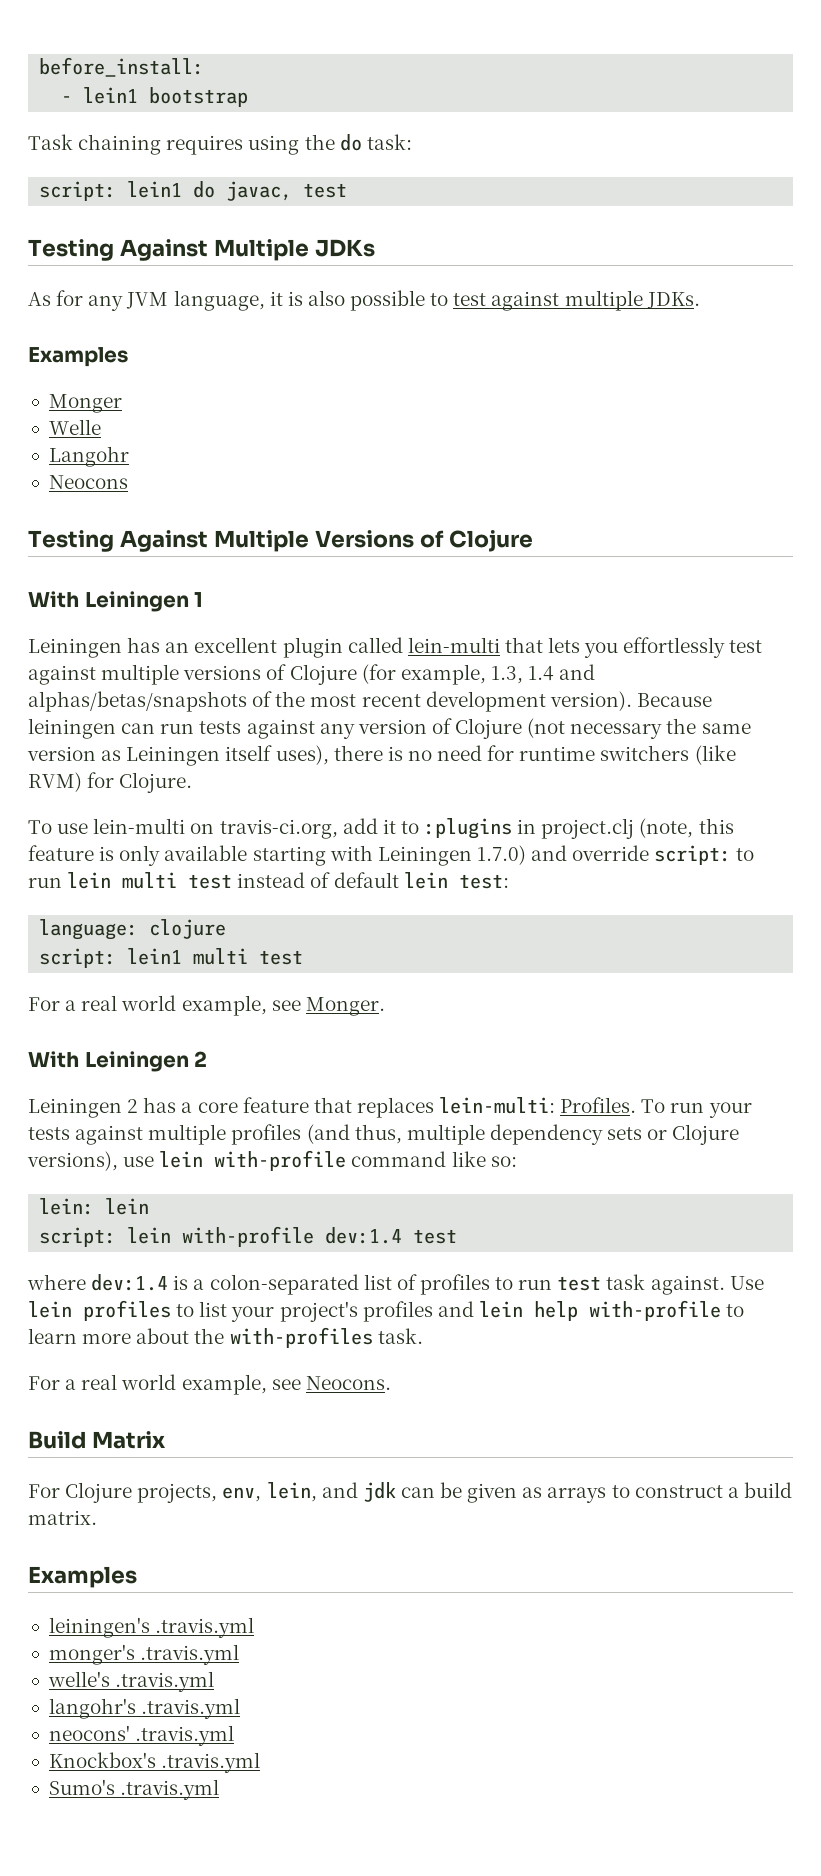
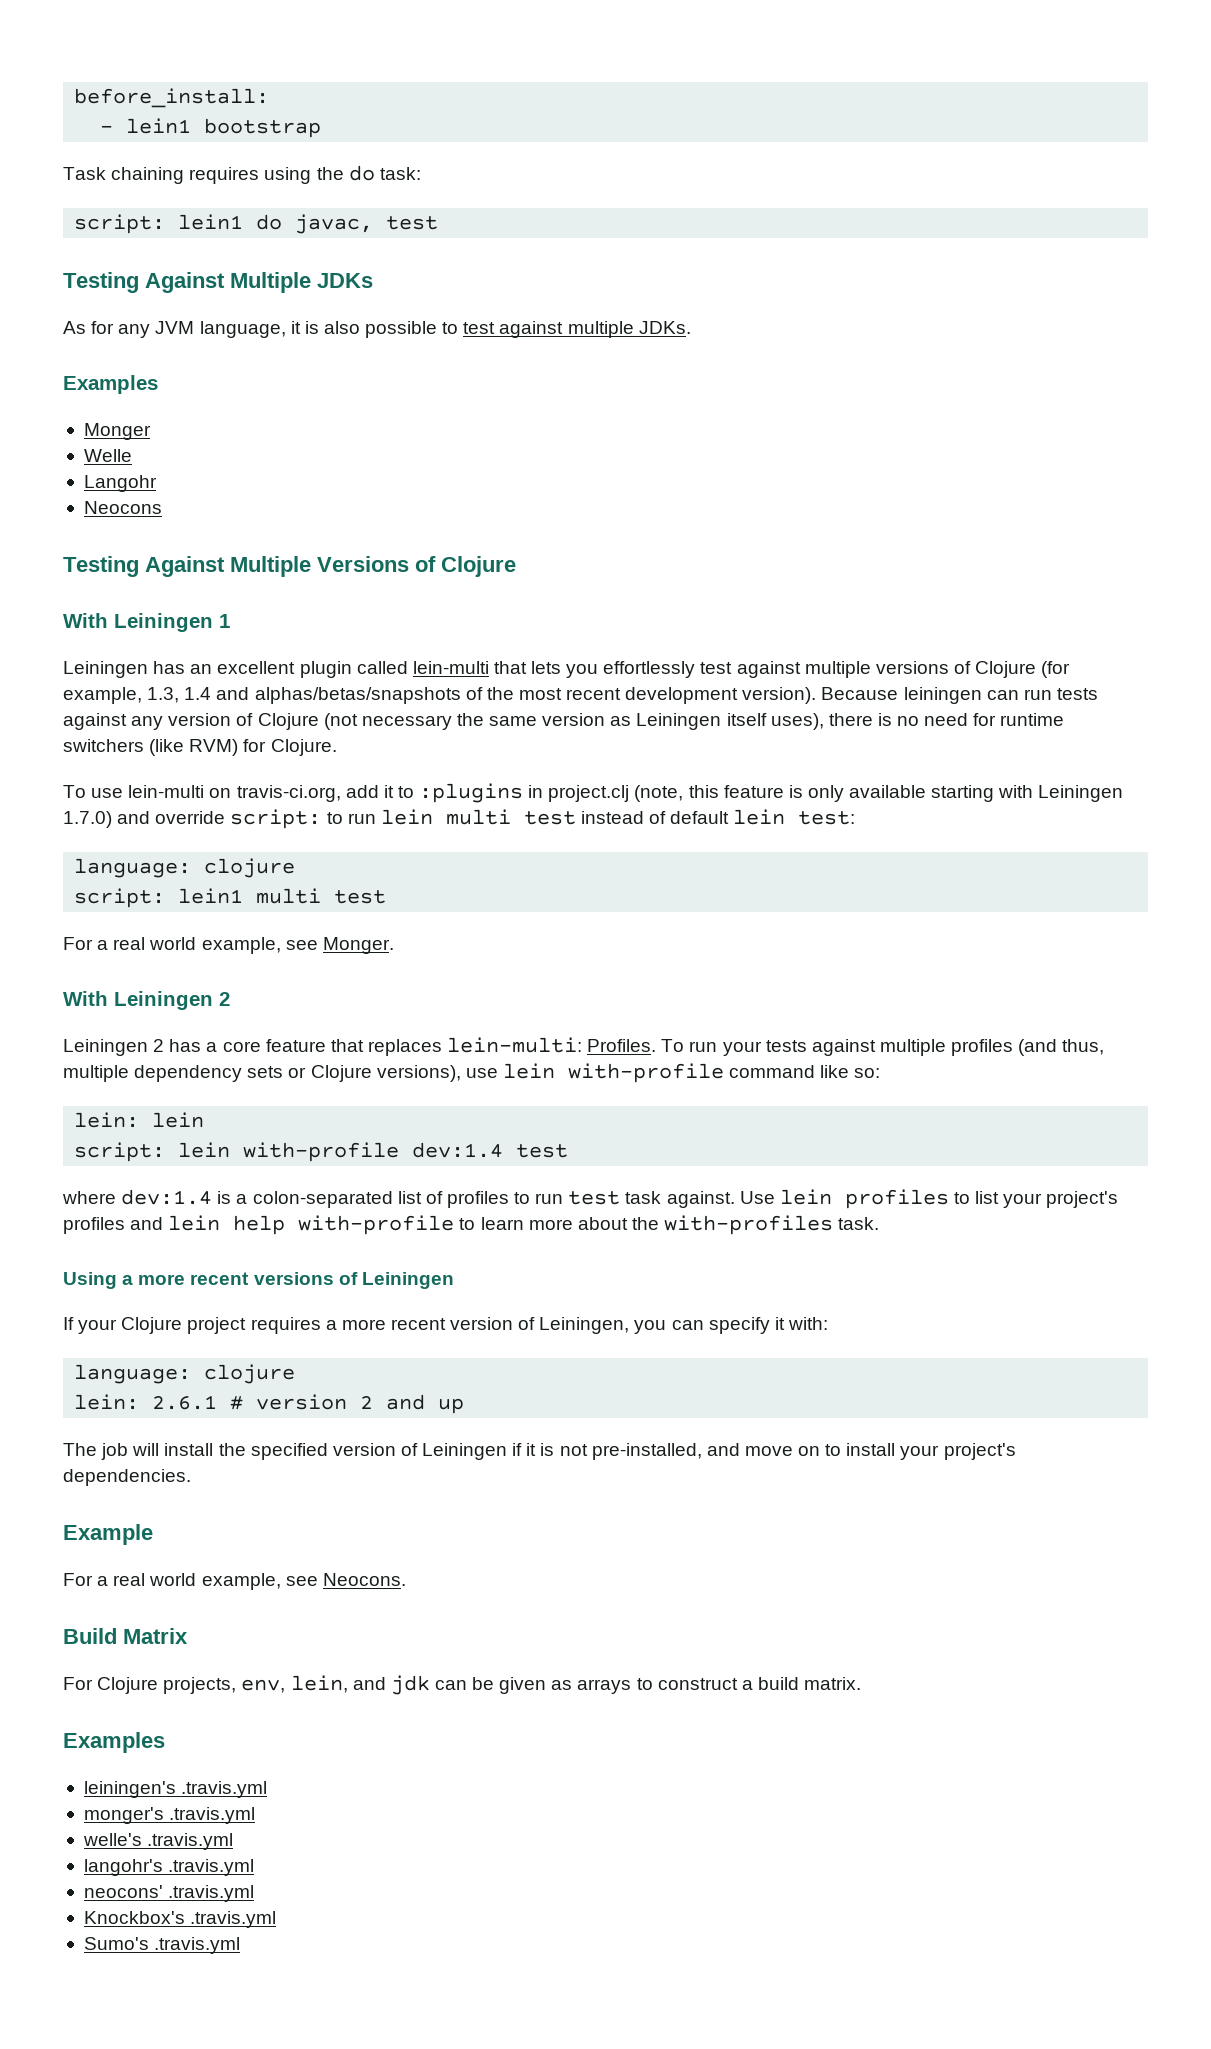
+ Using a more recent versions of Leiningen
+ If your Clojure project requires a more recent version of Leiningen, you can specify it with:
+ language: clojure
+ lein: 2.6.1 # version 2 and up
+ The job will install the specified version of Leiningen if it is not pre-installed, and move on to install your project's dependencies.
+ Example

